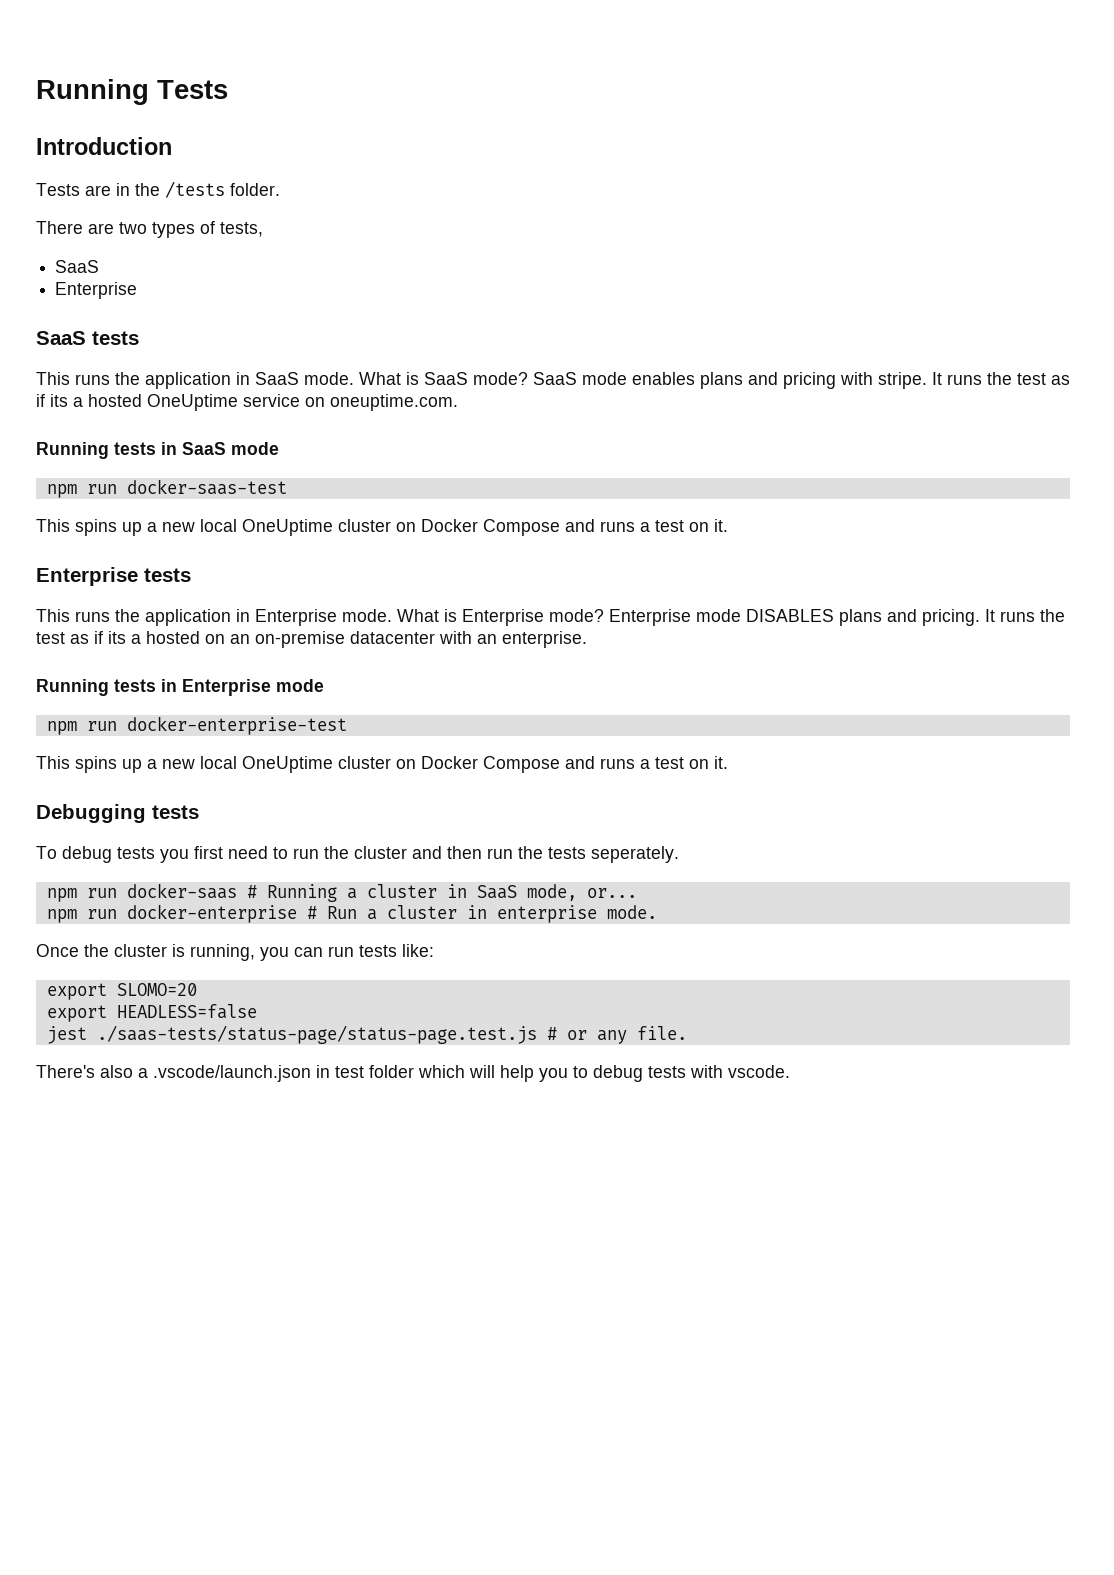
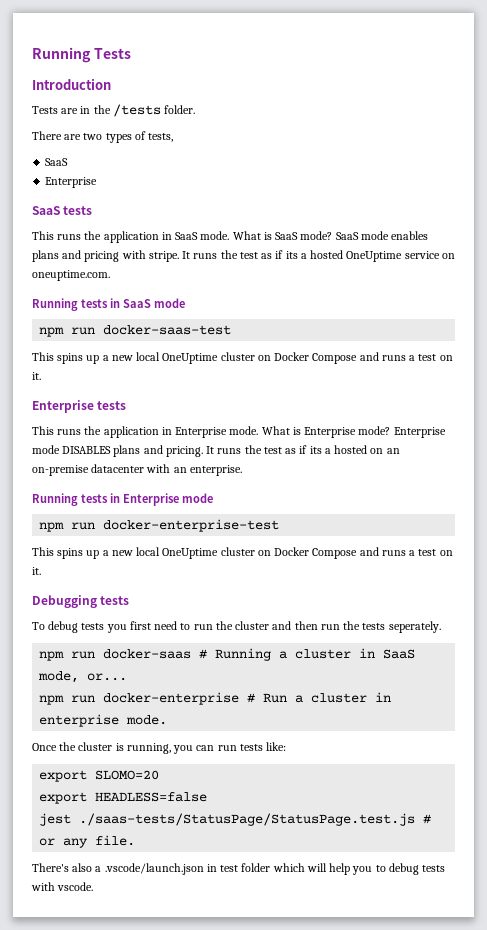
- jest ./saas-tests/status-page/status-page.test.js # or any file.
+ jest ./saas-tests/StatusPage/StatusPage.test.js # or any file.

